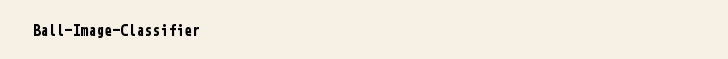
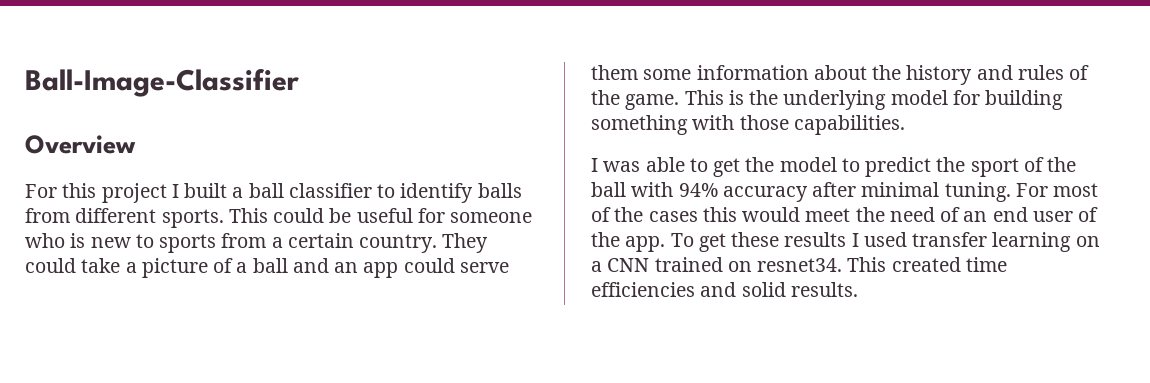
+ Overview
+ For this project I built a ball classifier to identify balls from different sports. This could be useful for someone who is new to sports from a certain country. They could take a picture of a ball and an app could serve them some information about the history and rules of the game. This is the underlying model for building something with those capabilities.
+ I was able to get the model to predict the sport of the ball with 94% accuracy after minimal tuning. For most of the cases this would meet the need of an end user of the app. To get these results I used transfer learning on a CNN trained on resnet34. This created time efficiencies and solid results.

